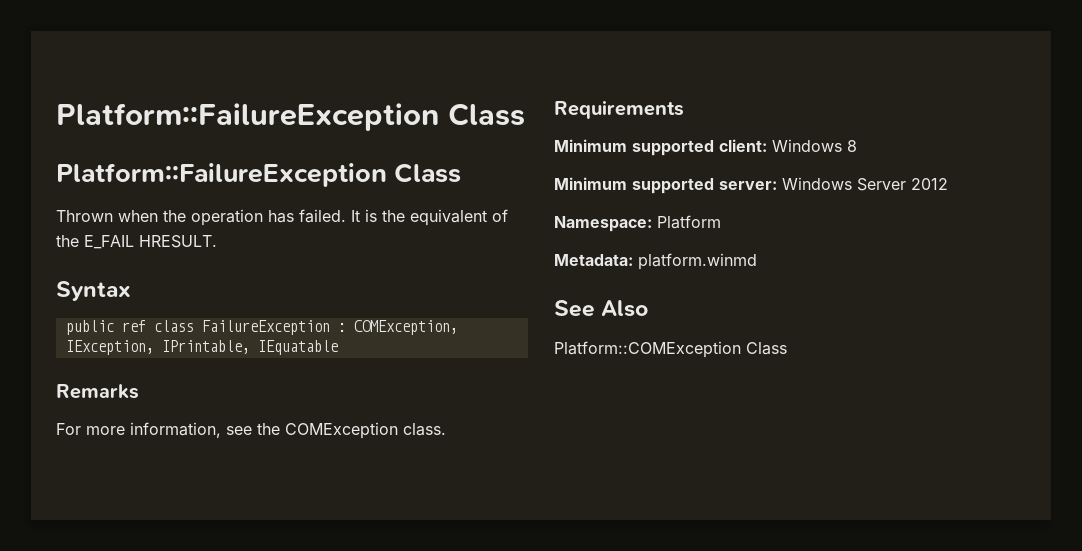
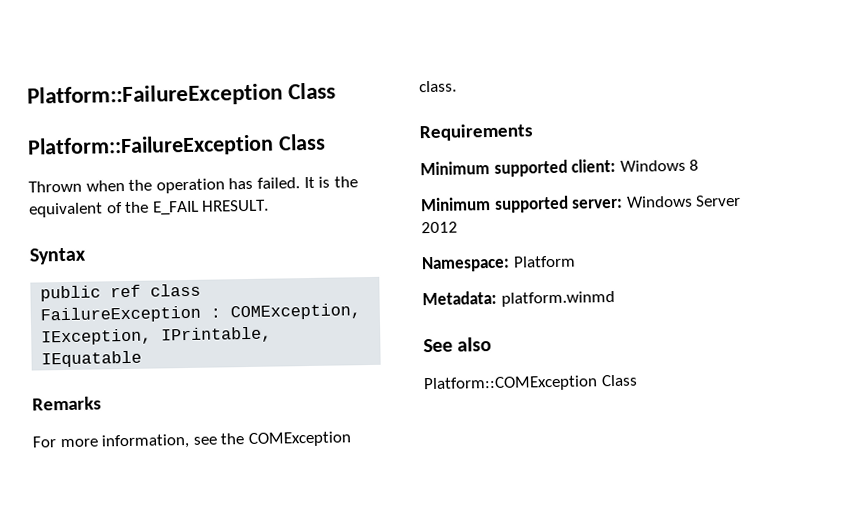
- See Also
+ See also

